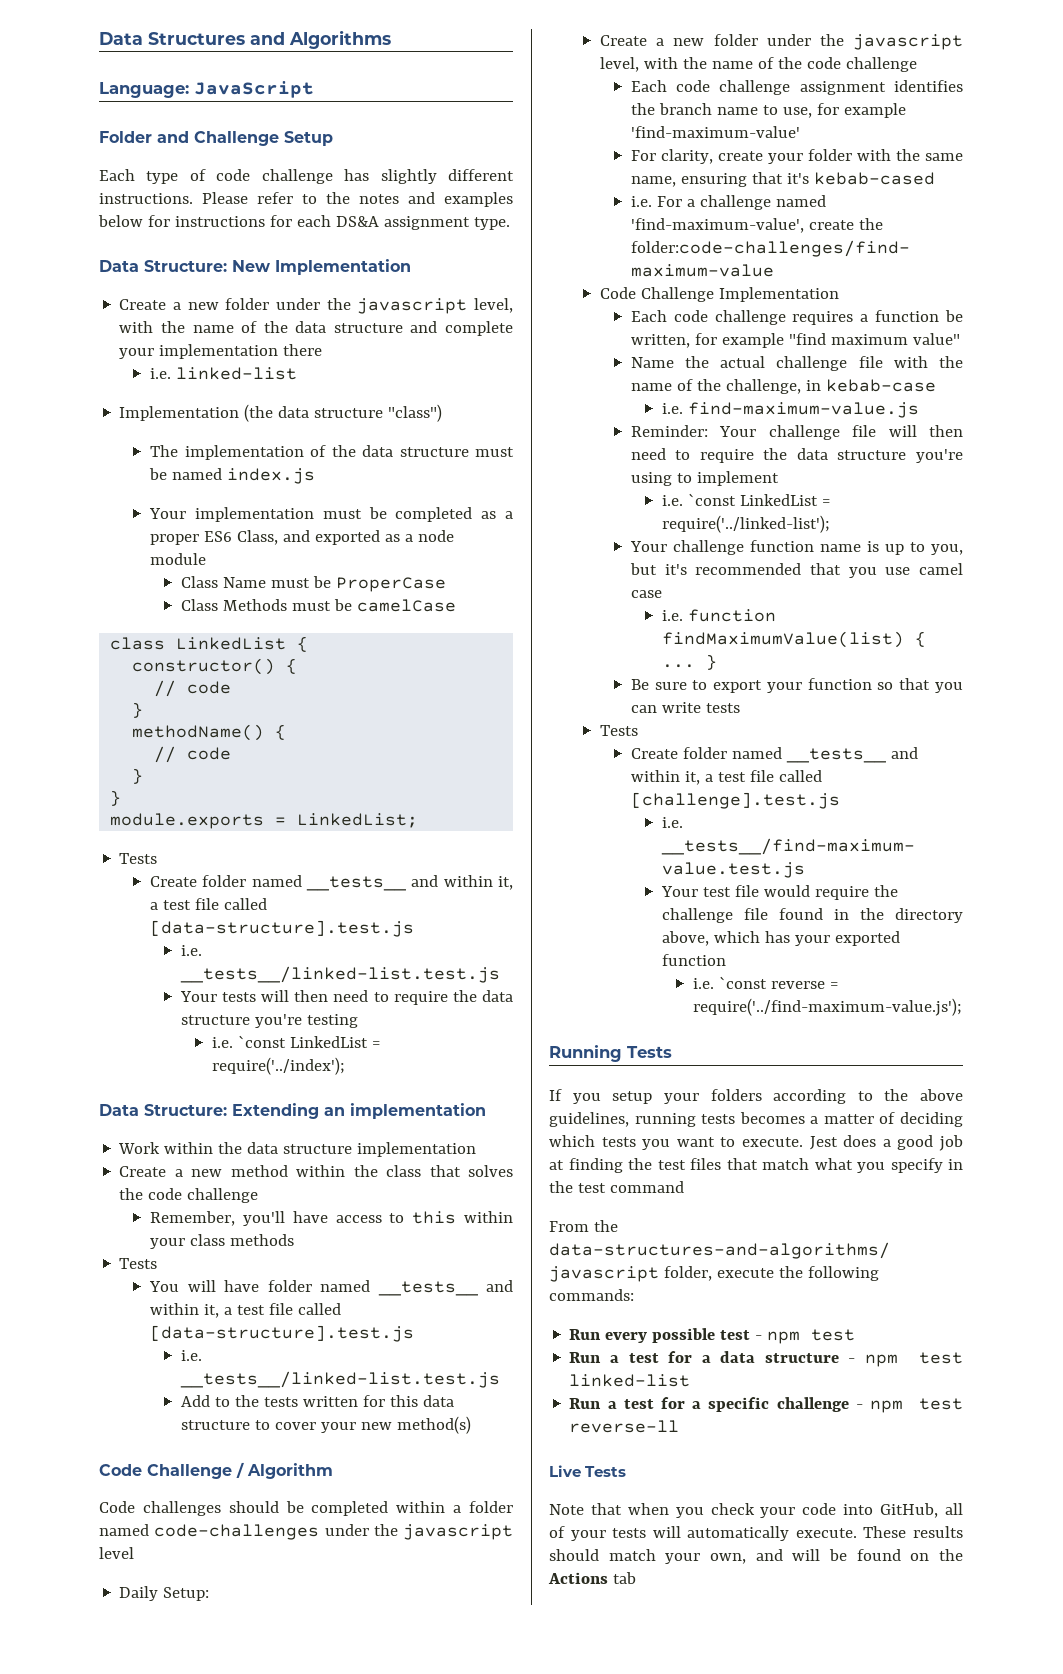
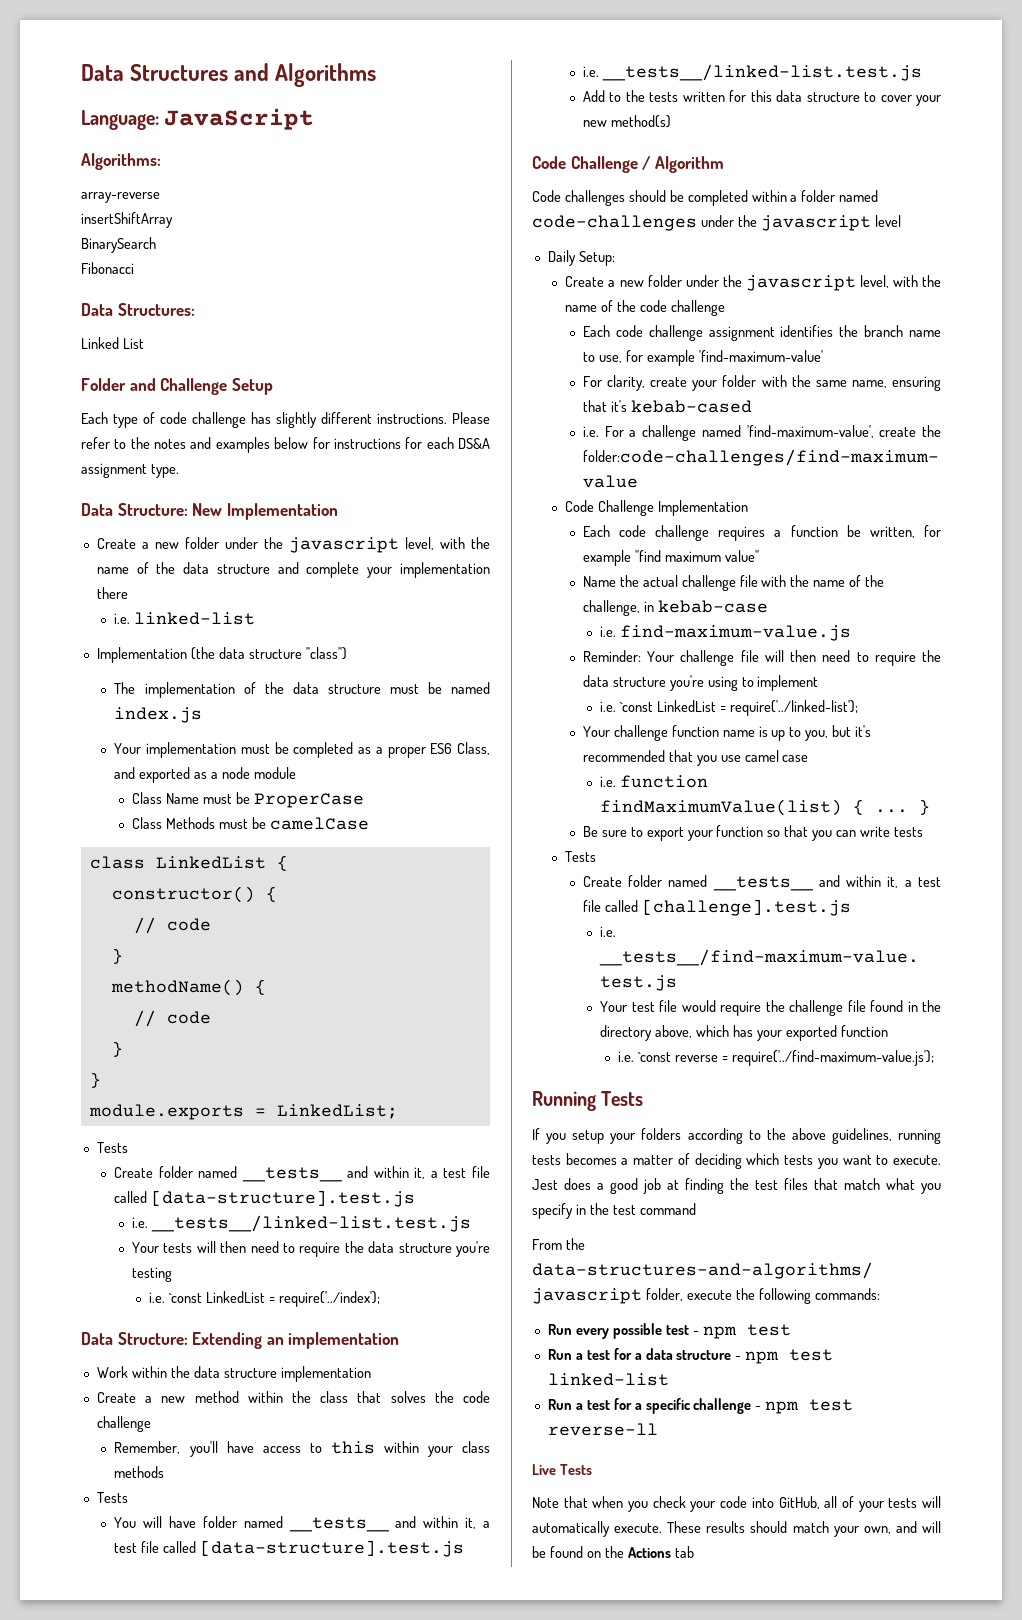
+ Algorithms:
+ array-reverse
+ insertShiftArray
+ BinarySearch
+ Fibonacci
+ Data Structures:
+ Linked List

